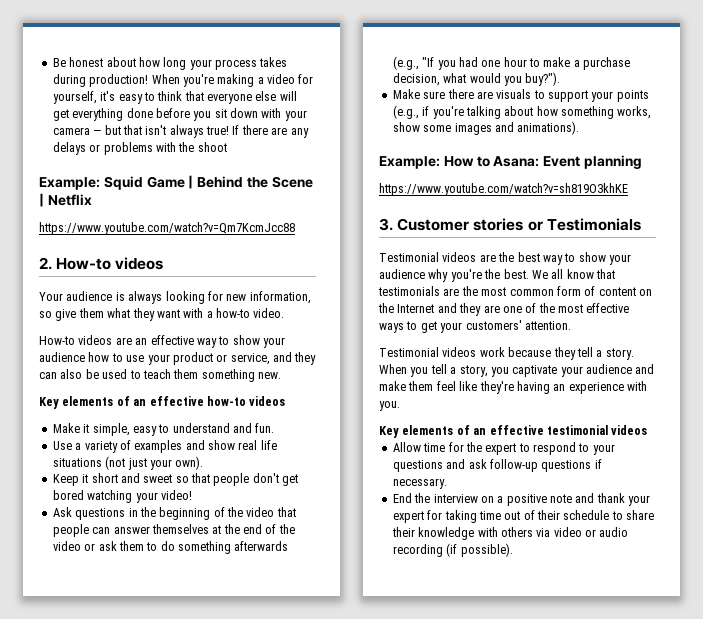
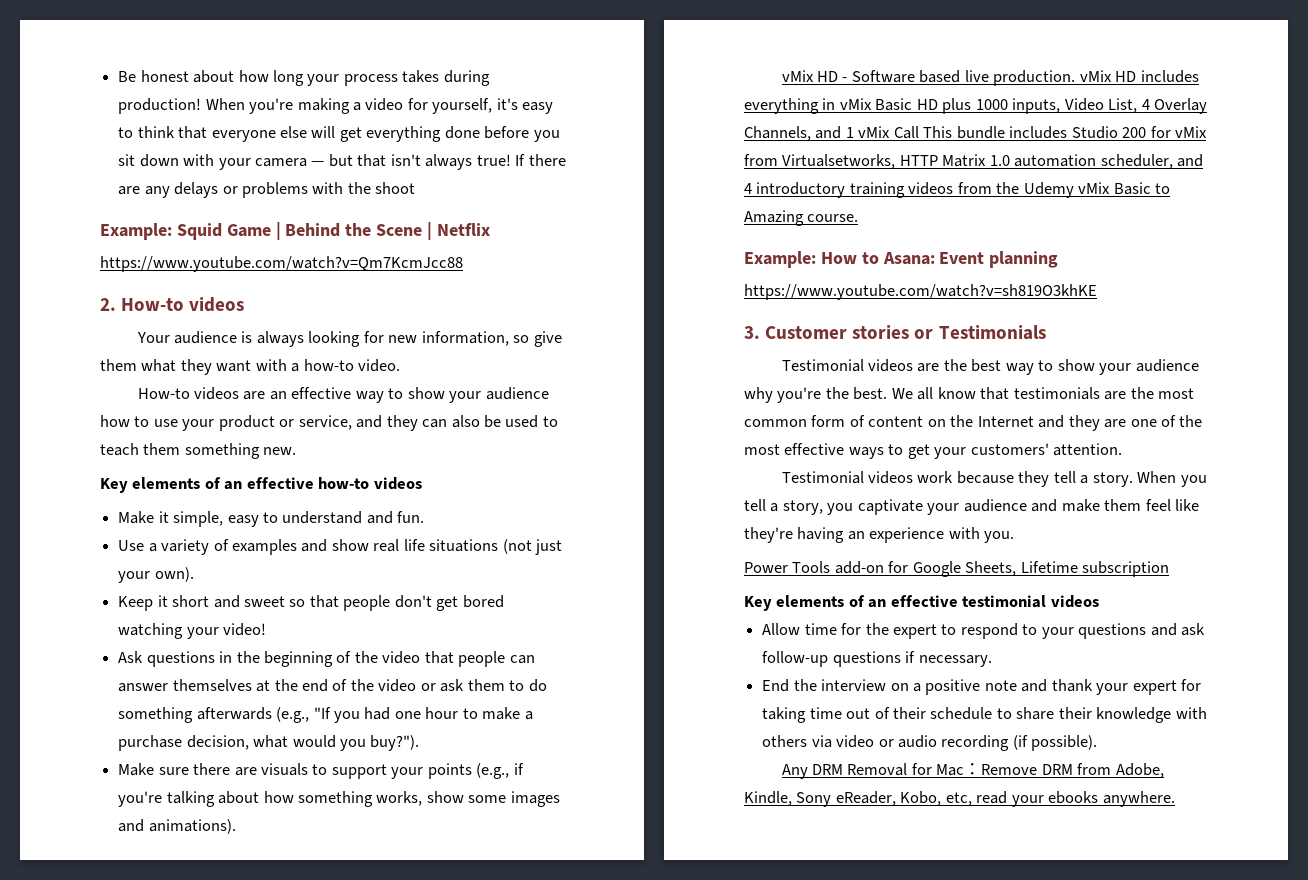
+ vMix HD - Software based live production. vMix HD includes everything in vMix Basic HD plus 1000 inputs, Video List, 4 Overlay Channels, and 1 vMix Call This bundle includes Studio 200 for vMix from Virtualsetworks, HTTP Matrix 1.0 automation scheduler, and 4 introductory training videos from the Udemy vMix Basic to Amazing course.
+ Power Tools add-on for Google Sheets, Lifetime subscription
+ Any DRM Removal for Mac：Remove DRM from Adobe, Kindle, Sony eReader, Kobo, etc, read your ebooks anywhere.

